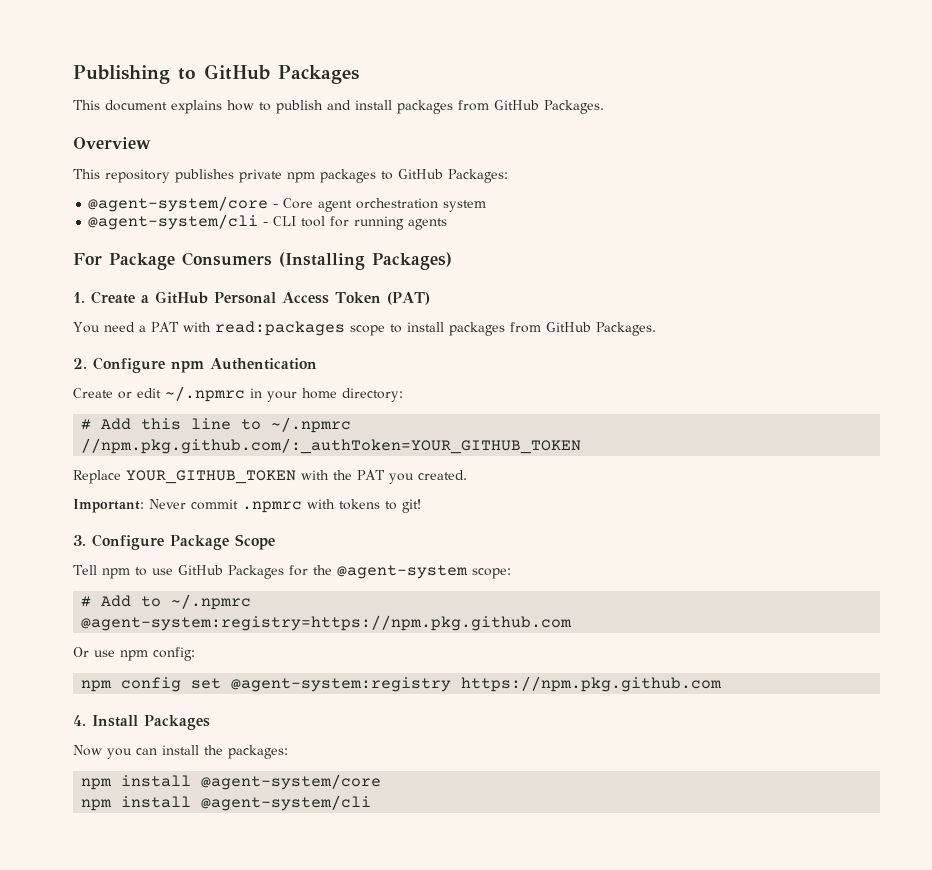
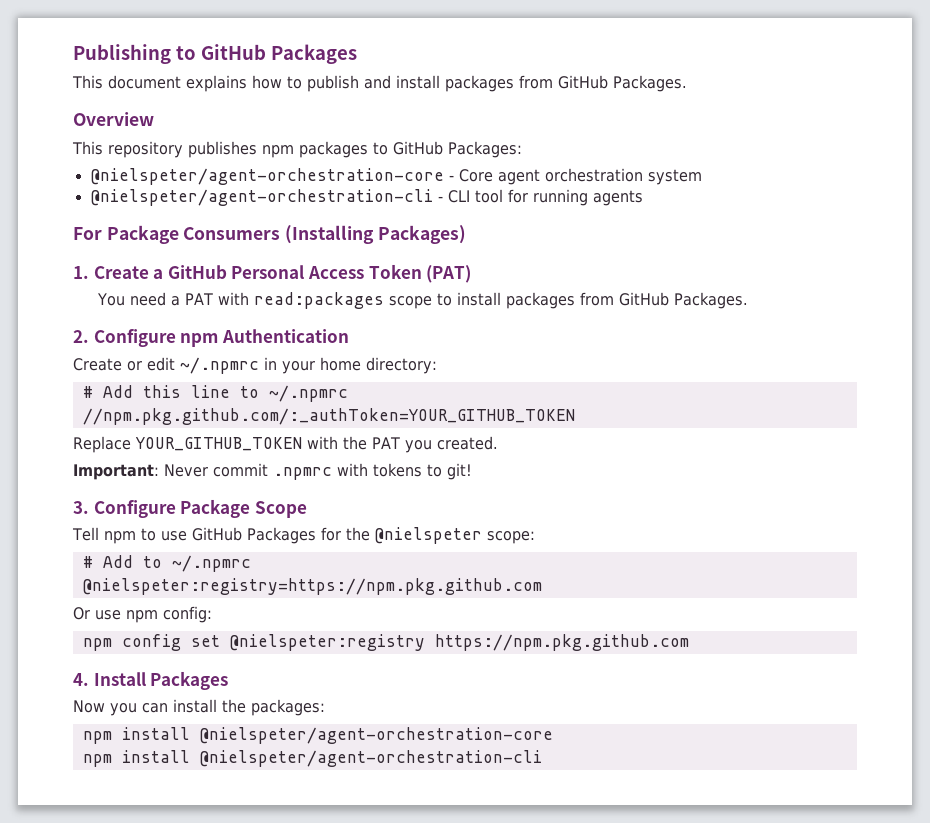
- This repository publishes private npm packages to GitHub Packages:
+ This repository publishes npm packages to GitHub Packages:
- @agent-system/core - Core agent orchestration system
+ @nielspeter/agent-orchestration-core - Core agent orchestration system
- @agent-system/cli - CLI tool for running agents
+ @nielspeter/agent-orchestration-cli - CLI tool for running agents
- Tell npm to use GitHub Packages for the @agent-system scope:
+ Tell npm to use GitHub Packages for the @nielspeter scope:
- @agent-system:registry=https://npm.pkg.github.com
+ @nielspeter:registry=https://npm.pkg.github.com
- npm config set @agent-system:registry https://npm.pkg.github.com
+ npm config set @nielspeter:registry https://npm.pkg.github.com
- npm install @agent-system/core
- npm install @agent-system/cli
+ npm install @nielspeter/agent-orchestration-core
+ npm install @nielspeter/agent-orchestration-cli

